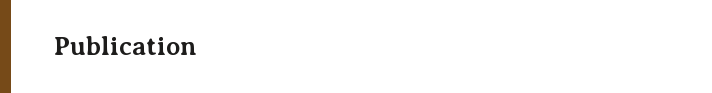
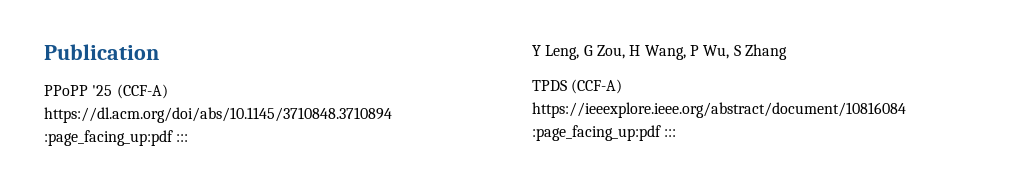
+ PPoPP '25 (CCF-A) https://dl.acm.org/doi/abs/10.1145/3710848.3710894 :page_facing_up:pdf :::
+ Y Leng, G Zou, H Wang, P Wu, S Zhang
+ TPDS (CCF-A) https://ieeexplore.ieee.org/abstract/document/10816084 :page_facing_up:pdf :::

